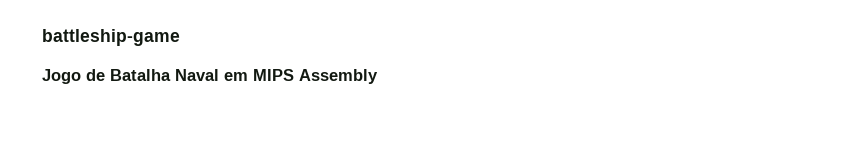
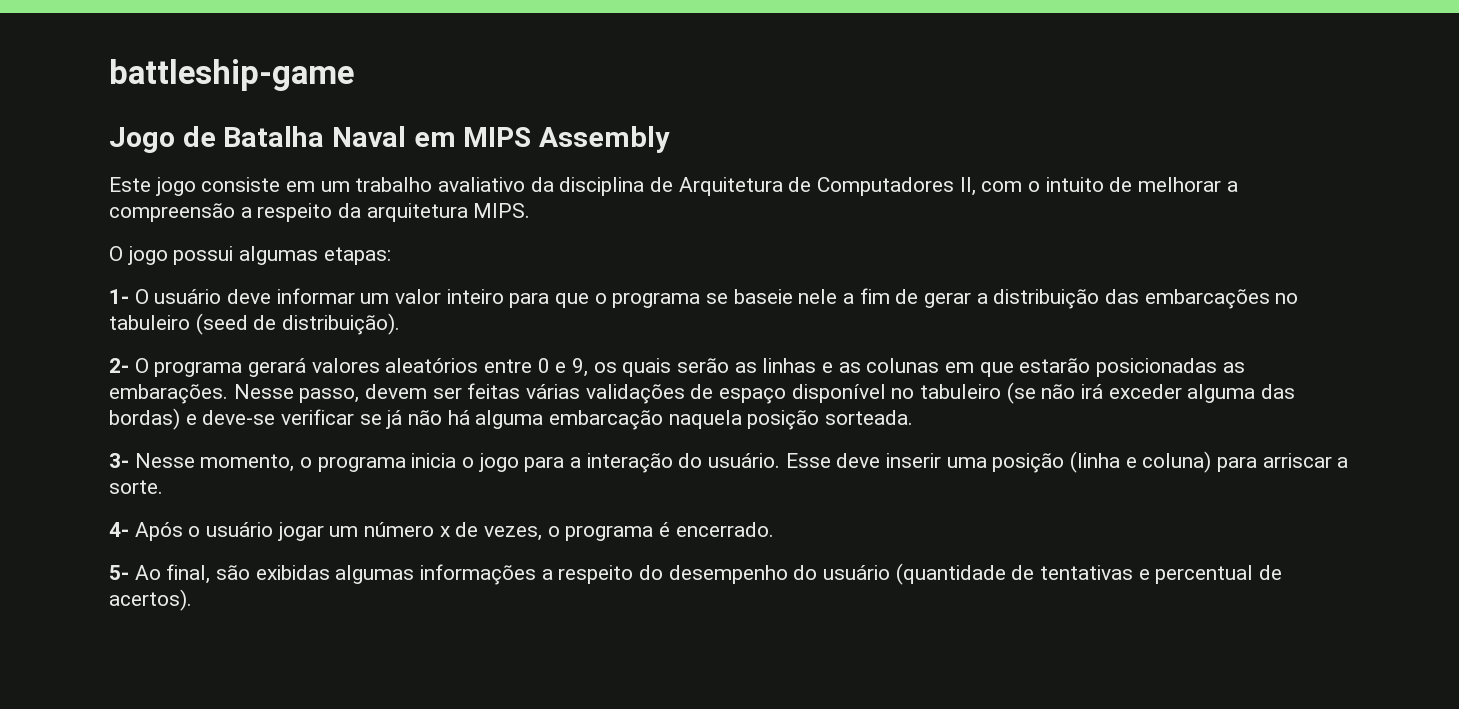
+ Este jogo consiste em um trabalho avaliativo da disciplina de Arquitetura de Computadores II, com o intuito de melhorar a compreensão a respeito da arquitetura MIPS.
+ O jogo possui algumas etapas:
+ 1- O usuário deve informar um valor inteiro para que o programa se baseie nele a fim de gerar a distribuição das embarcações no tabuleiro (seed de distribuição).
+ 2- O programa gerará valores aleatórios entre 0 e 9, os quais serão as linhas e as colunas em que estarão posicionadas as embarações. Nesse passo, devem ser feitas várias validações de espaço disponível no tabuleiro (se não irá exceder alguma das bordas) e deve-se verificar se já não há alguma embarcação naquela posição sorteada.
+ 3- Nesse momento, o programa inicia o jogo para a interação do usuário. Esse deve inserir uma posição (linha e coluna) para arriscar a sorte.
+ 4- Após o usuário jogar um número x de vezes, o programa é encerrado.
+ 5- Ao final, são exibidas algumas informações a respeito do desempenho do usuário (quantidade de tentativas e percentual de acertos).

